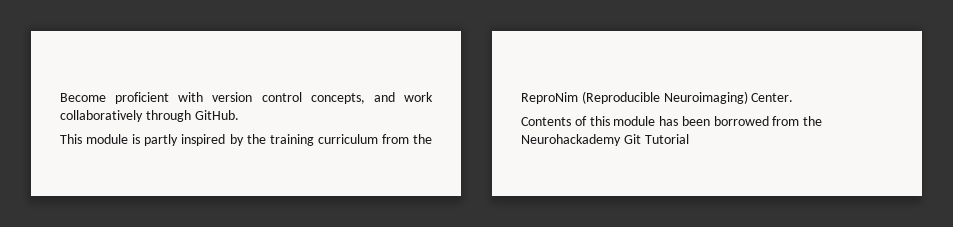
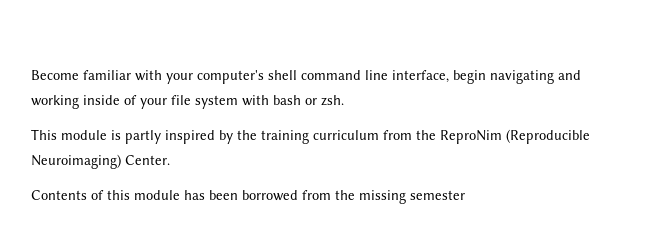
- Become proficient with version control concepts, and work collaboratively through GitHub.
+ Become familiar with your computer's shell command line interface, begin navigating and working inside of your file system with bash or zsh.
- Contents of this module has been borrowed from the Neurohackademy Git Tutorial
+ Contents of this module has been borrowed from the missing semester

